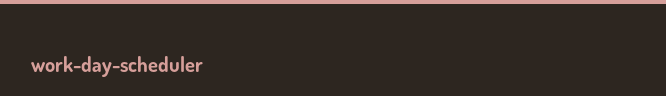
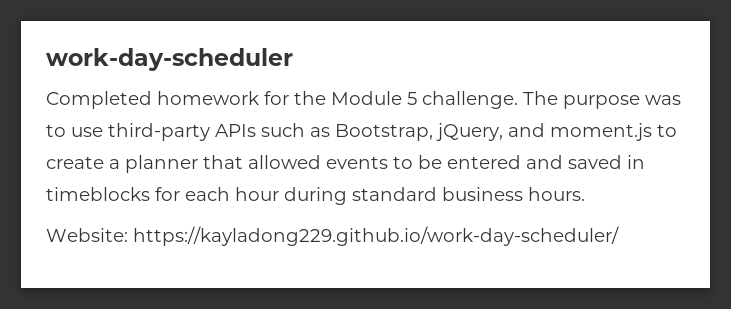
+ Completed homework for the Module 5 challenge. The purpose was to use third-party APIs such as Bootstrap, jQuery, and moment.js to create a planner that allowed events to be entered and saved in timeblocks for each hour during standard business hours.
+ Website: https://kayladong229.github.io/work-day-scheduler/

